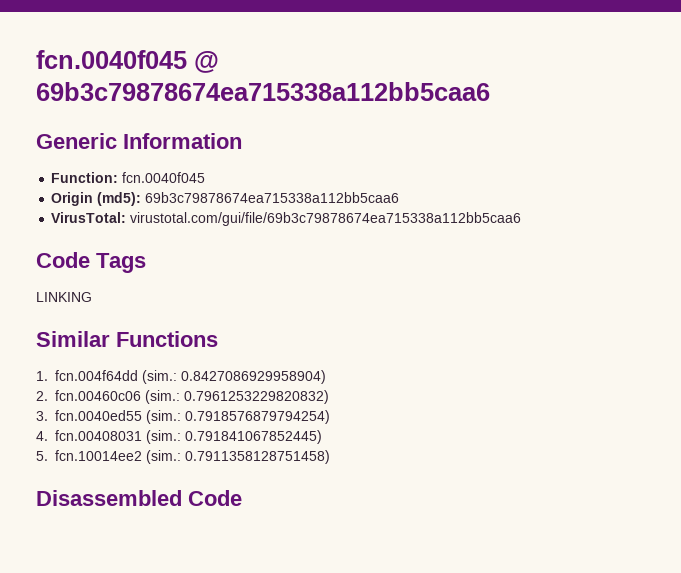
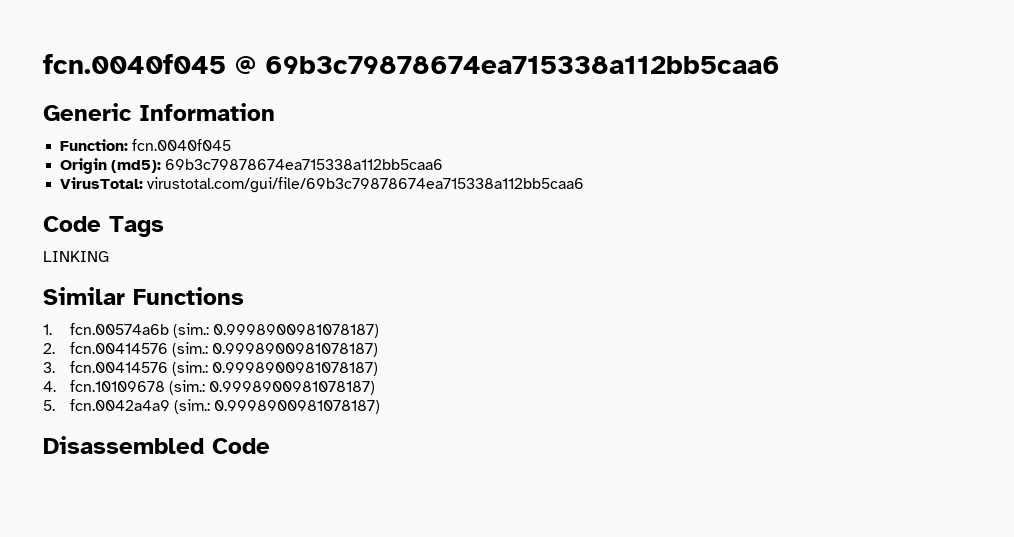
- 1. fcn.004f64dd (sim.: 0.8427086929958904)
- 2. fcn.00460c06 (sim.: 0.7961253229820832)
- 3. fcn.0040ed55 (sim.: 0.7918576879794254)
- 4. fcn.00408031 (sim.: 0.791841067852445)
- 5. fcn.10014ee2 (sim.: 0.7911358128751458)
+ 1. fcn.00574a6b (sim.: 0.9998900981078187)
+ 2. fcn.00414576 (sim.: 0.9998900981078187)
+ 3. fcn.00414576 (sim.: 0.9998900981078187)
+ 4. fcn.10109678 (sim.: 0.9998900981078187)
+ 5. fcn.0042a4a9 (sim.: 0.9998900981078187)

